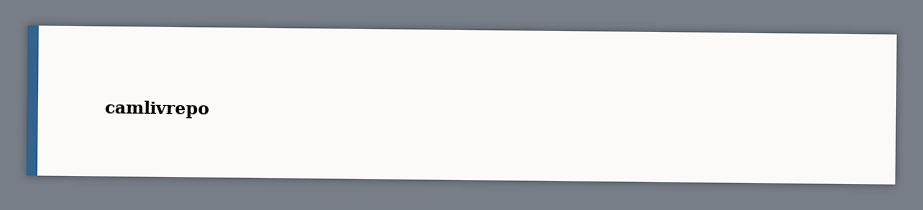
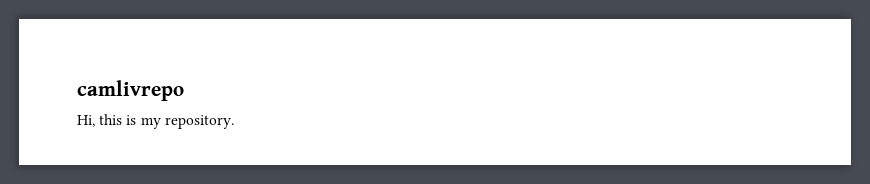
+ Hi, this is my repository.

